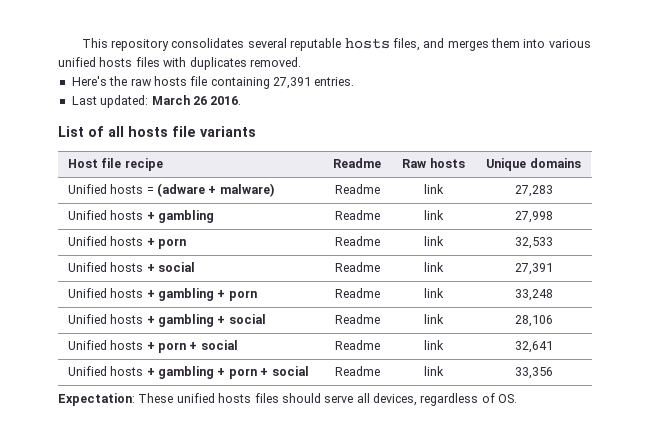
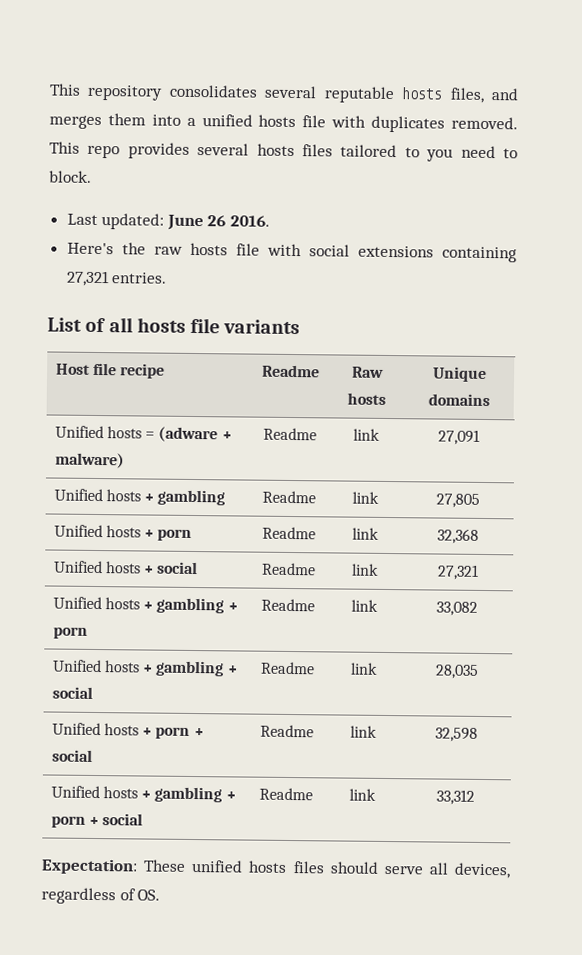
- This repository consolidates several reputable hosts files, and merges them into various unified hosts files with duplicates removed.
+ This repository consolidates several reputable hosts files, and merges them into a unified hosts file with duplicates removed. This repo provides several hosts files tailored to you need to block.
+ Last updated: June 26 2016.
- Here's the raw hosts file containing 27,391 entries.
- Last updated: March 26 2016.
+ Here's the raw hosts file with social extensions containing 27,321 entries.
- Unified hosts = (adware + malware) | Readme | link | 27,283
+ Unified hosts = (adware + malware) | Readme | link | 27,091
- Unified hosts + gambling | Readme | link | 27,998
+ Unified hosts + gambling | Readme | link | 27,805
- Unified hosts + porn | Readme | link | 32,533
+ Unified hosts + porn | Readme | link | 32,368
- Unified hosts + social | Readme | link | 27,391
+ Unified hosts + social | Readme | link | 27,321
- Unified hosts + gambling + porn | Readme | link | 33,248
+ Unified hosts + gambling + porn | Readme | link | 33,082
- Unified hosts + gambling + social | Readme | link | 28,106
+ Unified hosts + gambling + social | Readme | link | 28,035
- Unified hosts + porn + social | Readme | link | 32,641
+ Unified hosts + porn + social | Readme | link | 32,598
- Unified hosts + gambling + porn + social | Readme | link | 33,356
+ Unified hosts + gambling + porn + social | Readme | link | 33,312

